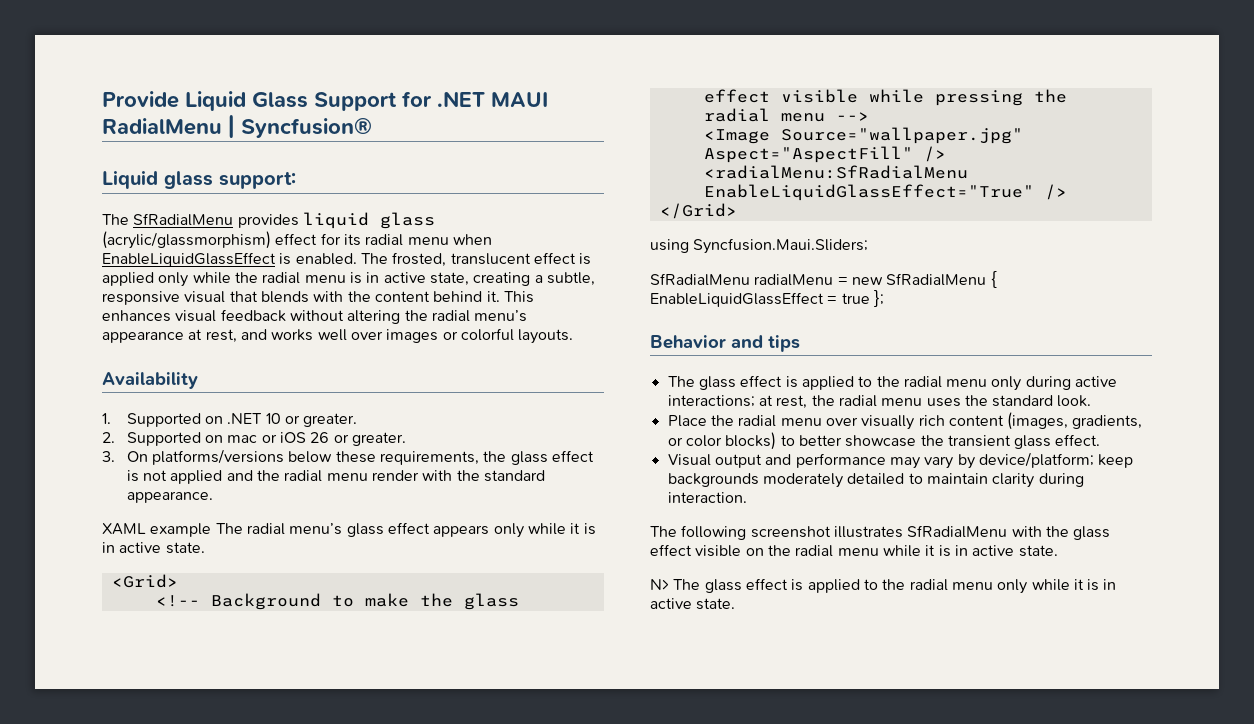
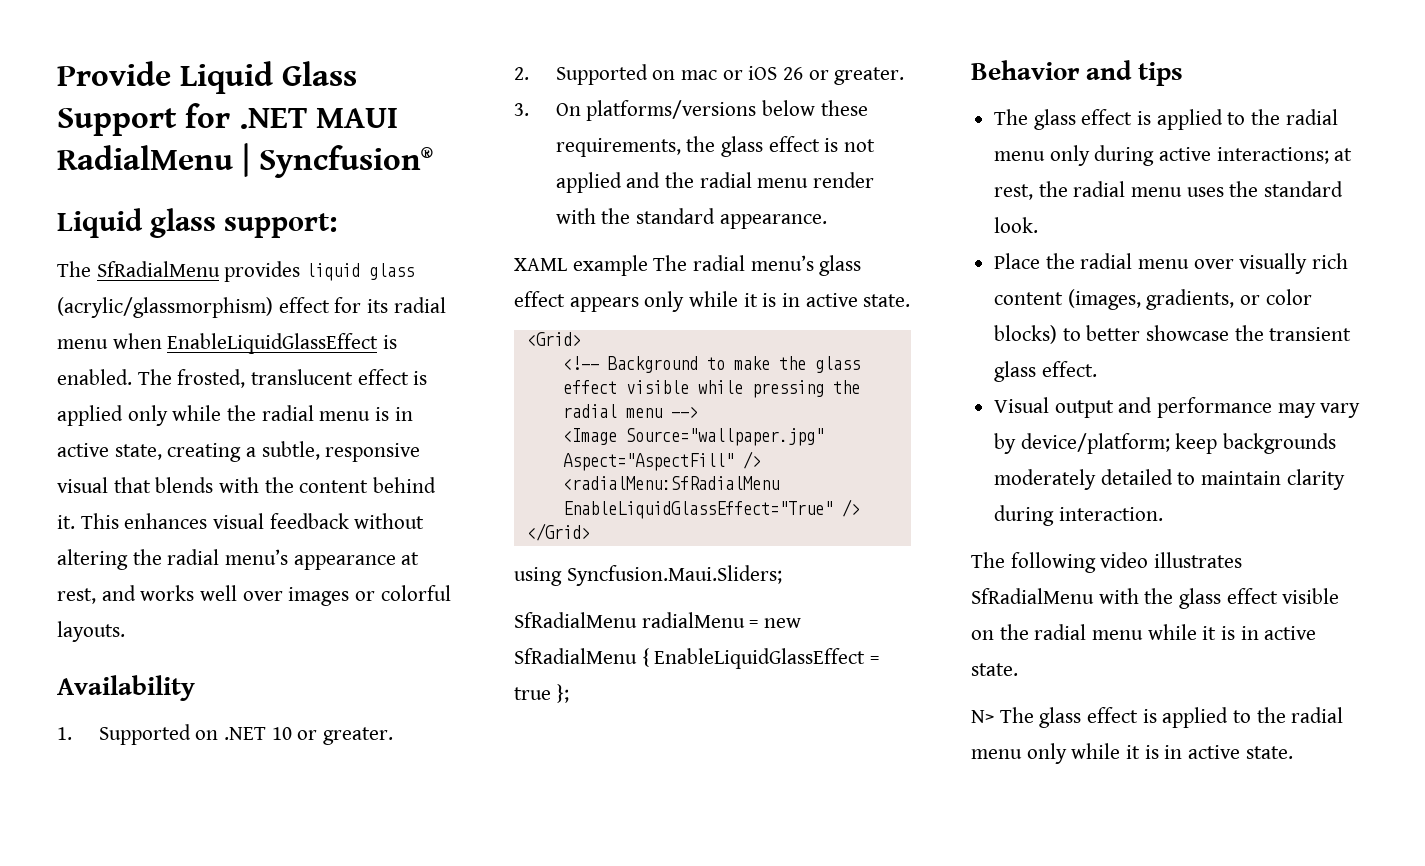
- The following screenshot illustrates SfRadialMenu with the glass effect visible on the radial menu while it is in active state.
+ The following video illustrates SfRadialMenu with the glass effect visible on the radial menu while it is in active state.

